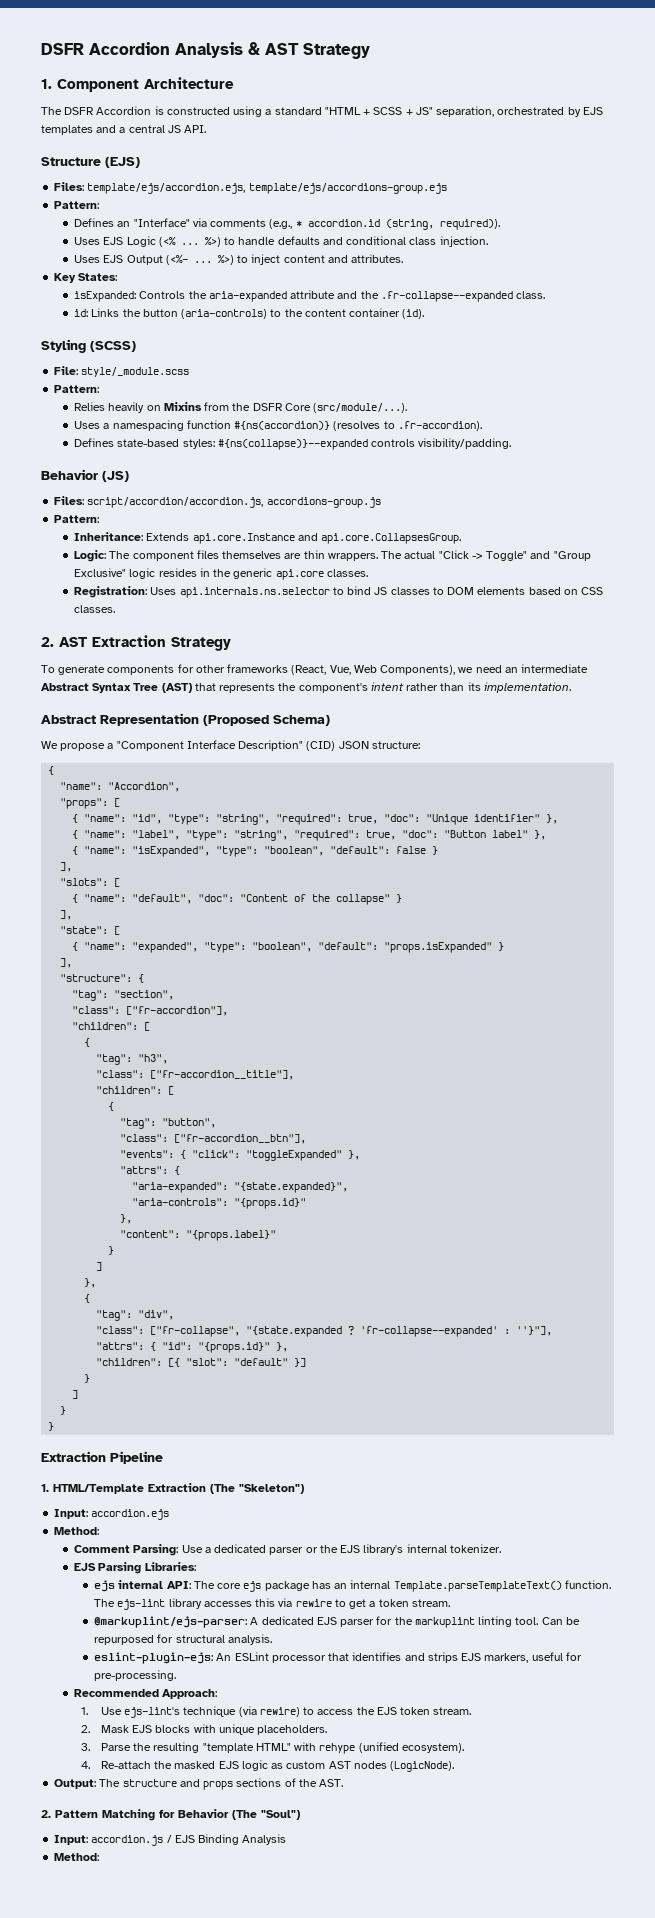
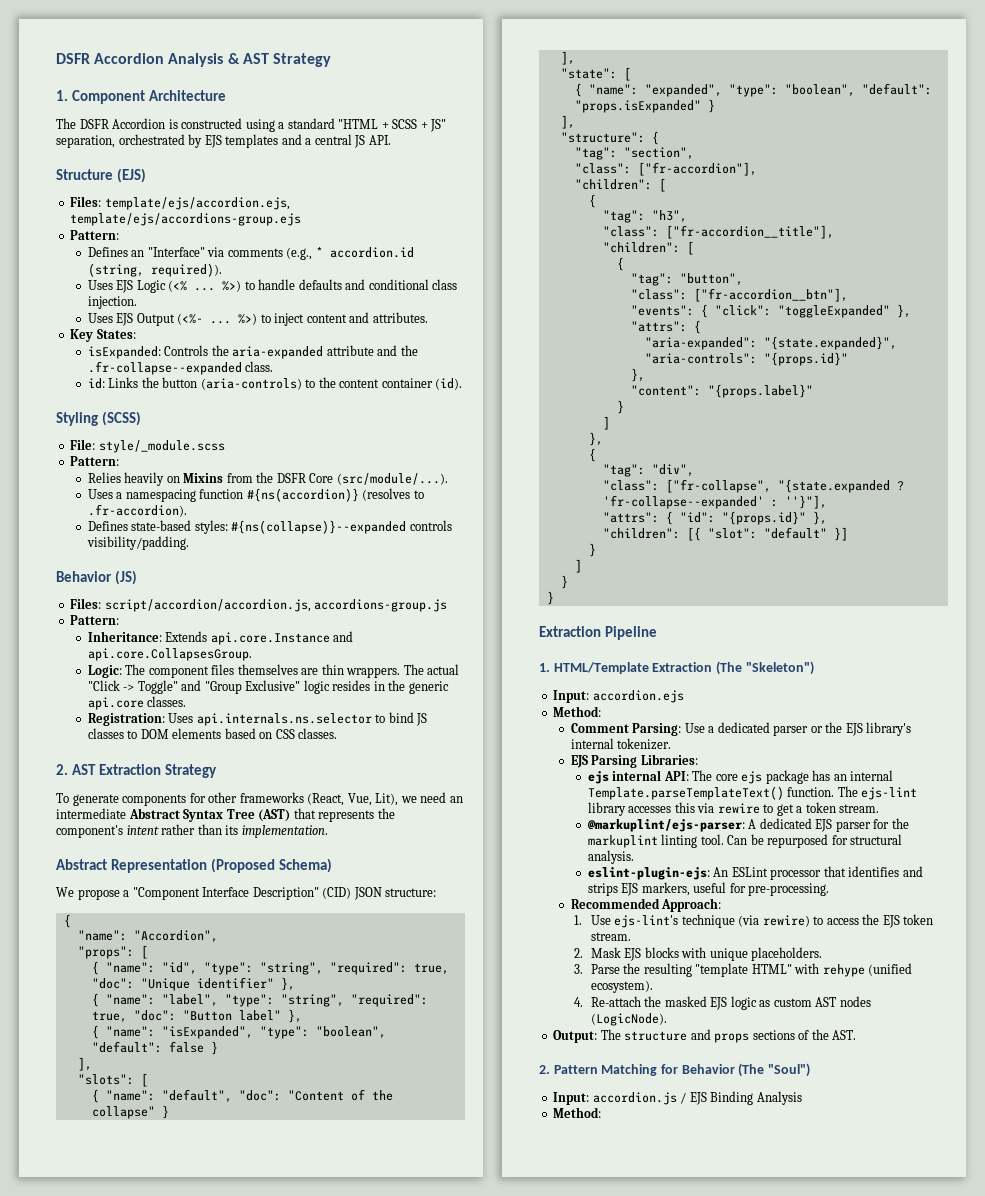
- To generate components for other frameworks (React, Vue, Web Components), we need an intermediate Abstract Syntax Tree (AST) that represents the component's intent rather than its implementation.
+ To generate components for other frameworks (React, Vue, Lit), we need an intermediate Abstract Syntax Tree (AST) that represents the component's intent rather than its implementation.

